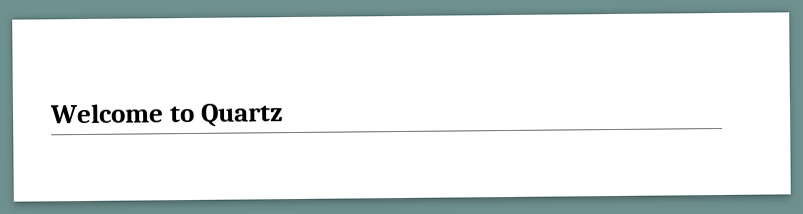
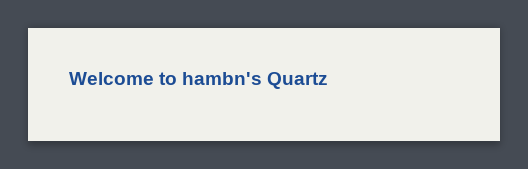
- Welcome to Quartz
+ Welcome to hambn's Quartz

